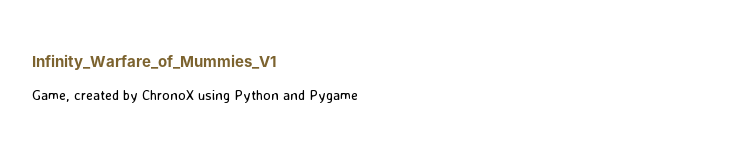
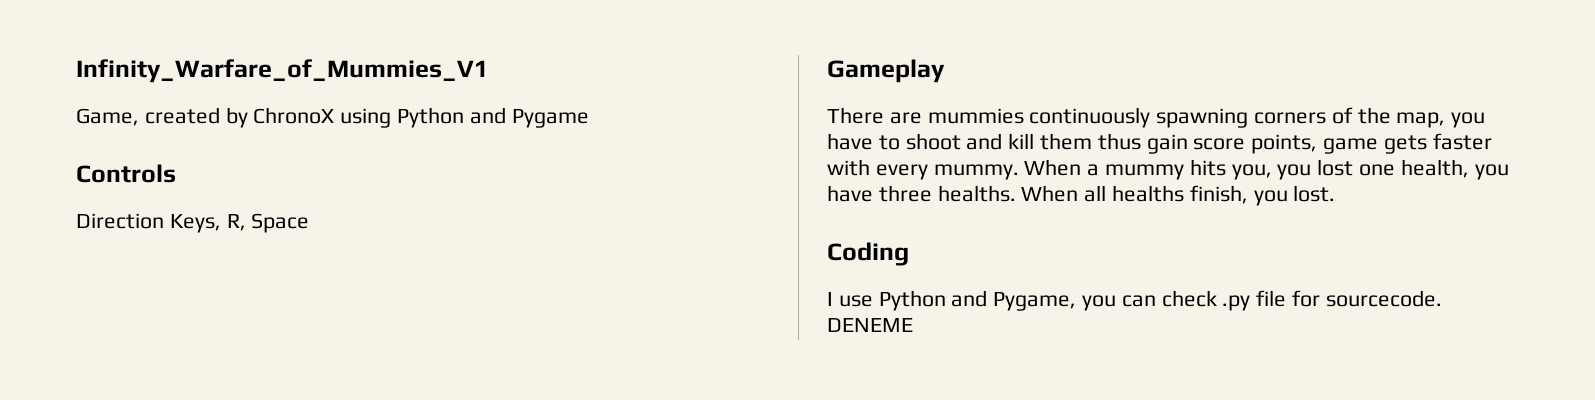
+ Controls
+ Direction Keys, R, Space
+ Gameplay
+ There are mummies continuously spawning corners of the map, you have to shoot and kill them thus gain score points, game gets faster with every mummy. When a mummy hits you, you lost one health, you have three healths. When all healths finish, you lost.
+ Coding
+ I use Python and Pygame, you can check .py file for sourcecode. DENEME

